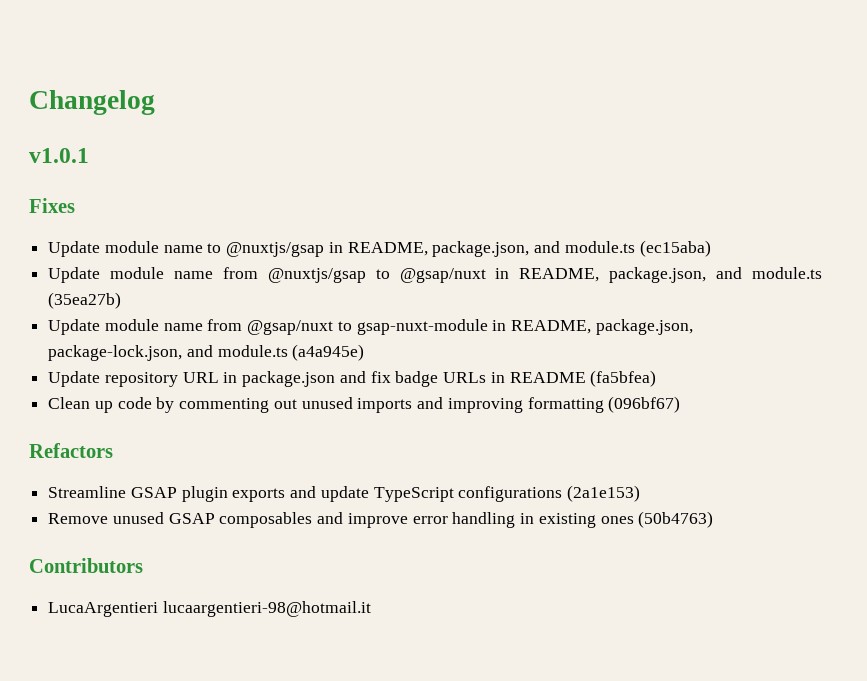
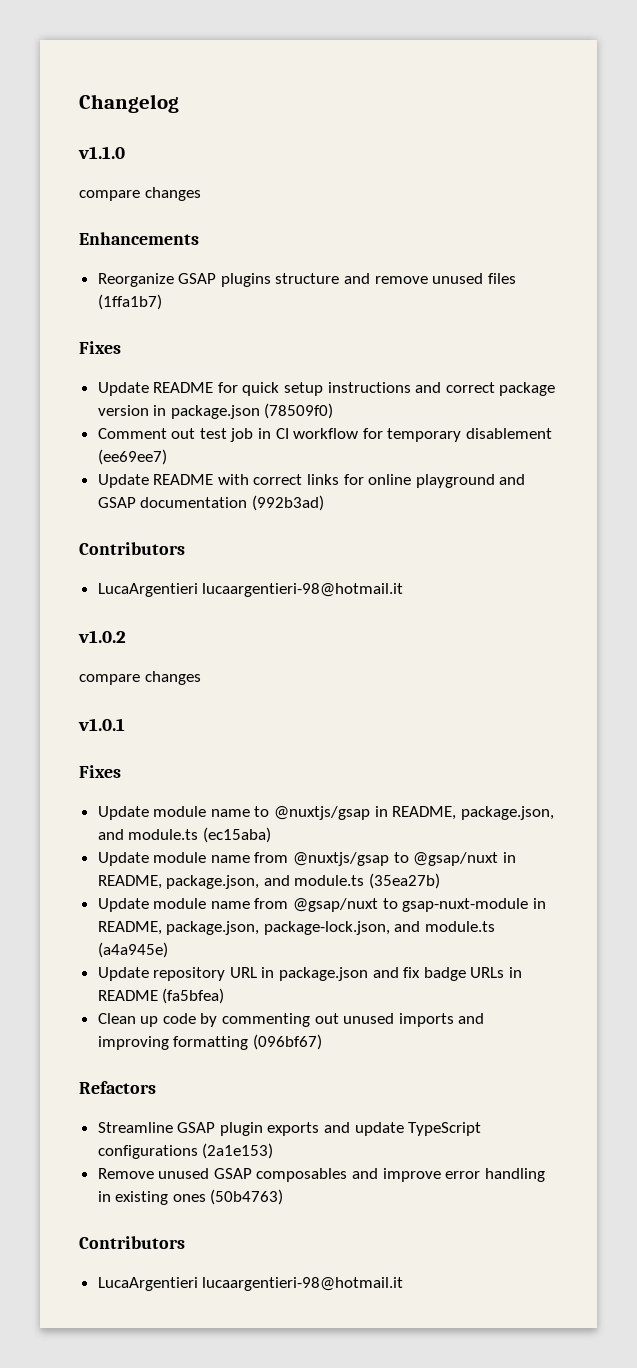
+ v1.1.0
+ compare changes
+ Enhancements
+ Reorganize GSAP plugins structure and remove unused files (1ffa1b7)
+ Fixes
+ Update README for quick setup instructions and correct package version in package.json (78509f0)
+ Comment out test job in CI workflow for temporary disablement (ee69ee7)
+ Update README with correct links for online playground and GSAP documentation (992b3ad)
+ Contributors
+ LucaArgentieri lucaargentieri-98@hotmail.it
+ v1.0.2
+ compare changes

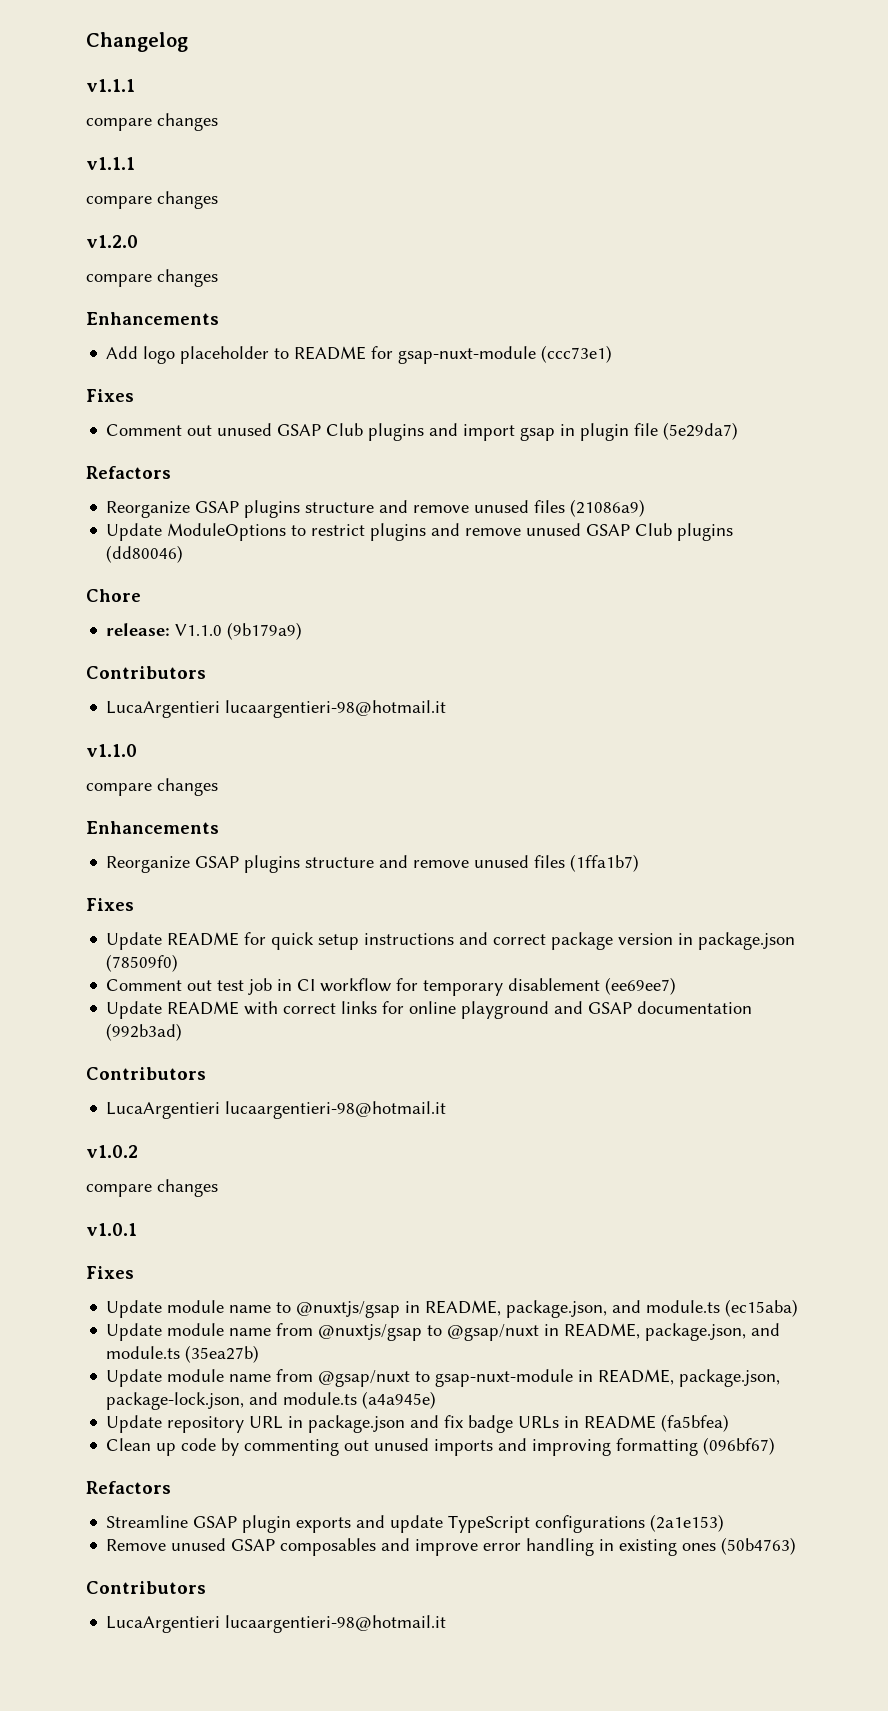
  Changelog
+ v1.1.1
+ compare changes
+ v1.1.1
+ compare changes
+ v1.2.0
+ compare changes
+ Enhancements
+ Add logo placeholder to README for gsap-nuxt-module (ccc73e1)
+ Fixes
+ Comment out unused GSAP Club plugins and import gsap in plugin file (5e29da7)
+ Refactors
+ Reorganize GSAP plugins structure and remove unused files (21086a9)
+ Update ModuleOptions to restrict plugins and remove unused GSAP Club plugins (dd80046)
+ Chore
+ release: V1.1.0 (9b179a9)
+ Contributors
+ LucaArgentieri lucaargentieri-98@hotmail.it

